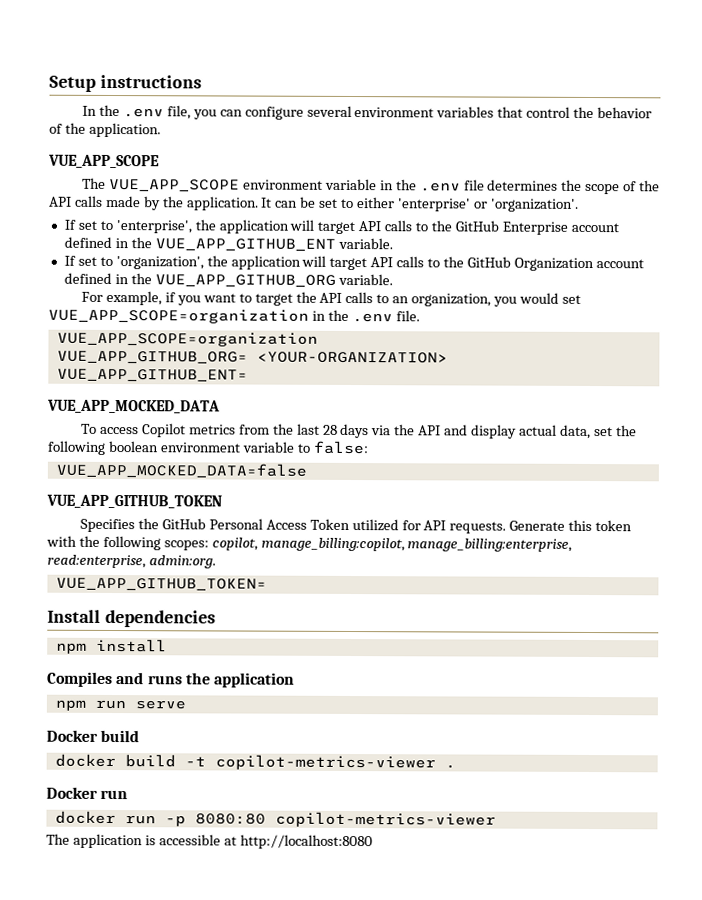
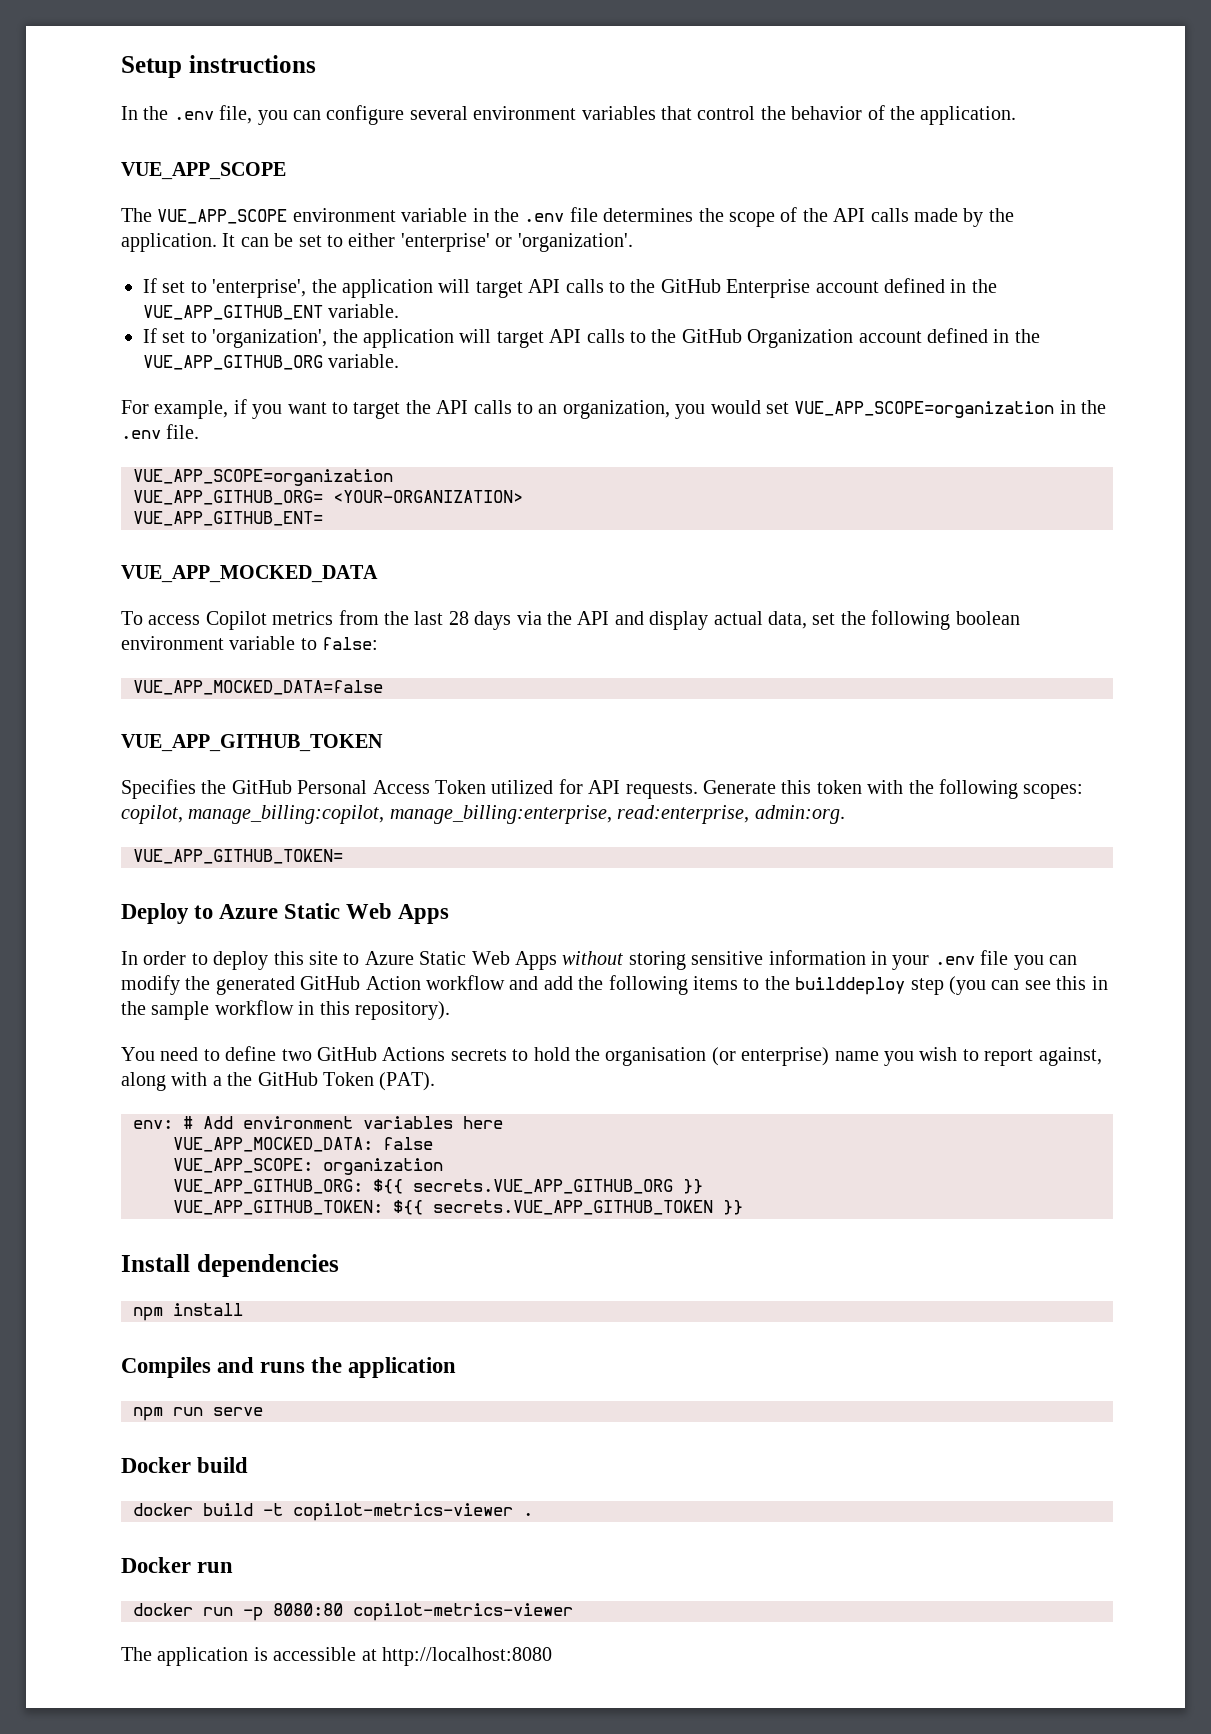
+ Deploy to Azure Static Web Apps
+ In order to deploy this site to Azure Static Web Apps without storing sensitive information in your .env file you can modify the generated GitHub Action workflow and add the following items to the builddeploy step (you can see this in the sample workflow in this repository).
+ You need to define two GitHub Actions secrets to hold the organisation (or enterprise) name you wish to report against, along with a the GitHub Token (PAT).
+ env: # Add environment variables here
+ VUE_APP_MOCKED_DATA: false
+ VUE_APP_SCOPE: organization
+ VUE_APP_GITHUB_ORG: ${{ secrets.VUE_APP_GITHUB_ORG }}
+ VUE_APP_GITHUB_TOKEN: ${{ secrets.VUE_APP_GITHUB_TOKEN }}

